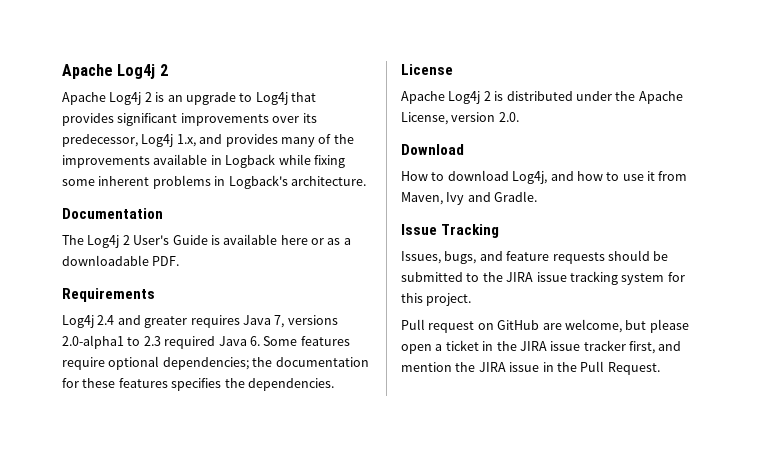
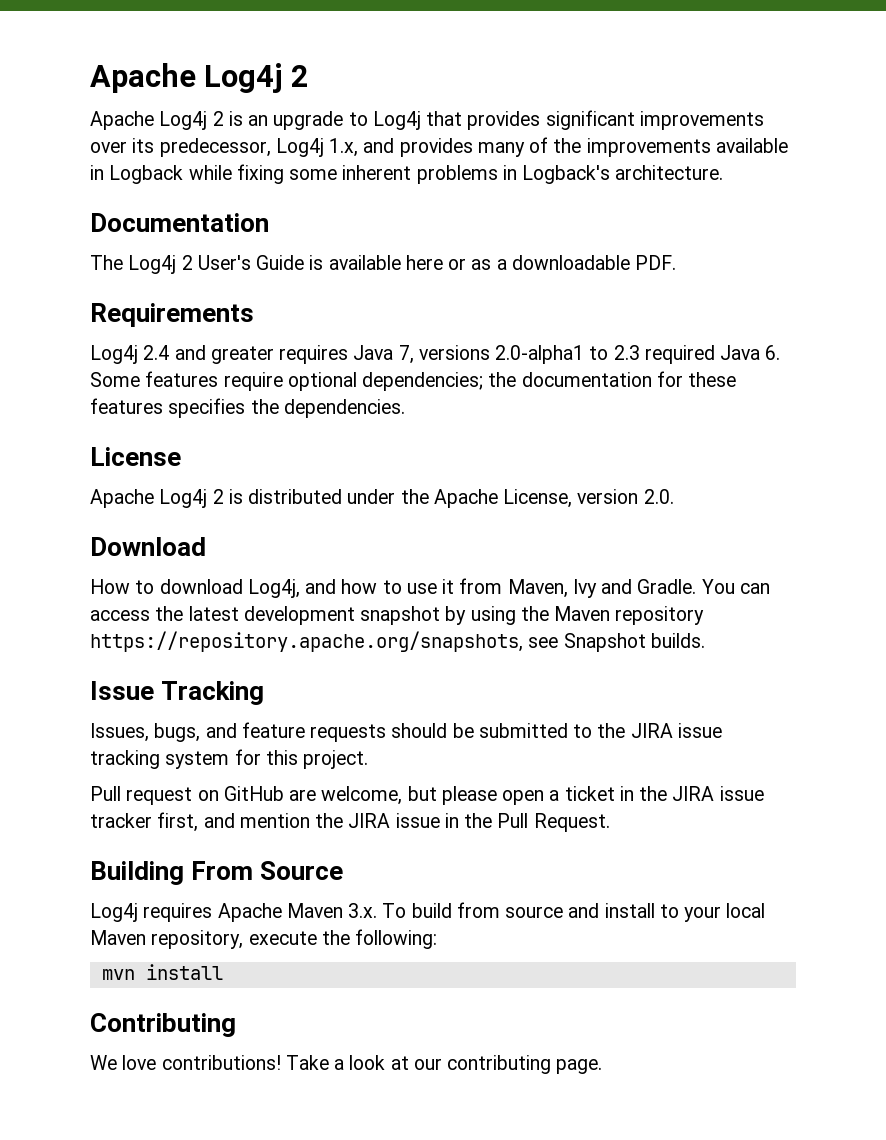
+ You can access the latest development snapshot by using the Maven repository https://repository.apache.org/snapshots, see Snapshot builds.
+ Building From Source
+ Log4j requires Apache Maven 3.x. To build from source and install to your local Maven repository, execute the following:
+ mvn install
+ Contributing
+ We love contributions! Take a look at our contributing page.

